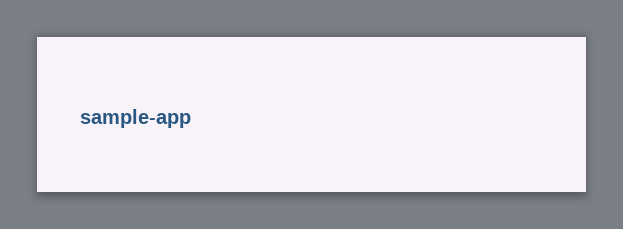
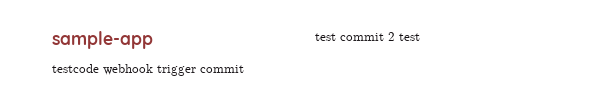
+ testcode webhook trigger commit
+ test commit 2 test

